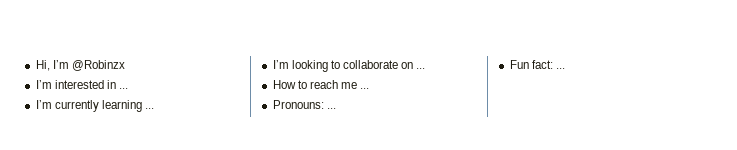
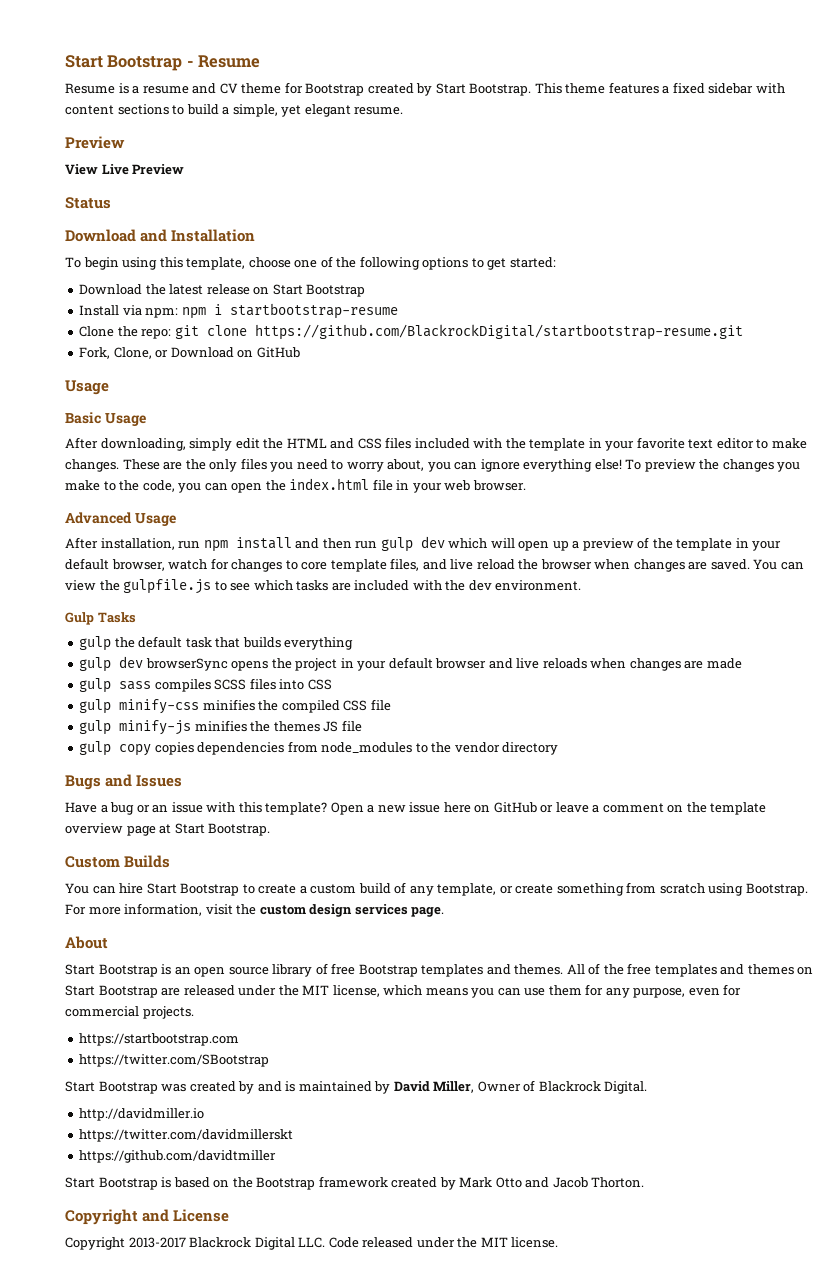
- Hi, I’m @Robinzx
- I’m interested in ...
- I’m currently learning ...
- I’m looking to collaborate on ...
- How to reach me ...
- Pronouns: ...
- Fun fact: ...
+ Start Bootstrap - Resume
+ Resume is a resume and CV theme for Bootstrap created by Start Bootstrap. This theme features a fixed sidebar with content sections to build a simple, yet elegant resume.
+ Preview
+ View Live Preview
+ Status
+ Download and Installation
+ To begin using this template, choose one of the following options to get started:
+ Download the latest release on Start Bootstrap
+ Install via npm: npm i startbootstrap-resume
+ Clone the repo: git clone https://github.com/BlackrockDigital/startbootstrap-resume.git
+ Fork, Clone, or Download on GitHub
+ Usage
+ Basic Usage
+ After downloading, simply edit the HTML and CSS files included with the template in your favorite text editor to make changes. These are the only files you need to worry about, you can ignore everything else! To preview the changes you make to the code, you can open the index.html file in your web browser.
+ Advanced Usage
+ After installation, run npm install and then run gulp dev which will open up a preview of the template in your default browser, watch for changes to core template files, and live reload the browser when changes are saved. You can view the gulpfile.js to see which tasks are included with the dev environment.
+ Gulp Tasks
+ gulp the default task that builds everything
+ gulp dev browserSync opens the project in your default browser and live reloads when changes are made
+ gulp sass compiles SCSS files into CSS
+ gulp minify-css minifies the compiled CSS file
+ gulp minify-js minifies the themes JS file
+ gulp copy copies dependencies from node_modules to the vendor directory
+ Bugs and Issues
+ Have a bug or an issue with this template? Open a new issue here on GitHub or leave a comment on the template overview page at Start Bootstrap.
+ Custom Builds
+ You can hire Start Bootstrap to create a custom build of any template, or create something from scratch using Bootstrap. For more information, visit the custom design services page.
+ About
+ Start Bootstrap is an open source library of free Bootstrap templates and themes. All of the free templates and themes on Start Bootstrap are released under the MIT license, which means you can use them for any purpose, even for commercial projects.
+ https://startbootstrap.com
+ https://twitter.com/SBootstrap
+ Start Bootstrap was created by and is maintained by David Miller, Owner of Blackrock Digital.
+ http://davidmiller.io
+ https://twitter.com/davidmillerskt
+ https://github.com/davidtmiller
+ Start Bootstrap is based on the Bootstrap framework created by Mark Otto and Jacob Thorton.
+ Copyright and License
+ Copyright 2013-2017 Blackrock Digital LLC. Code released under the MIT license.

